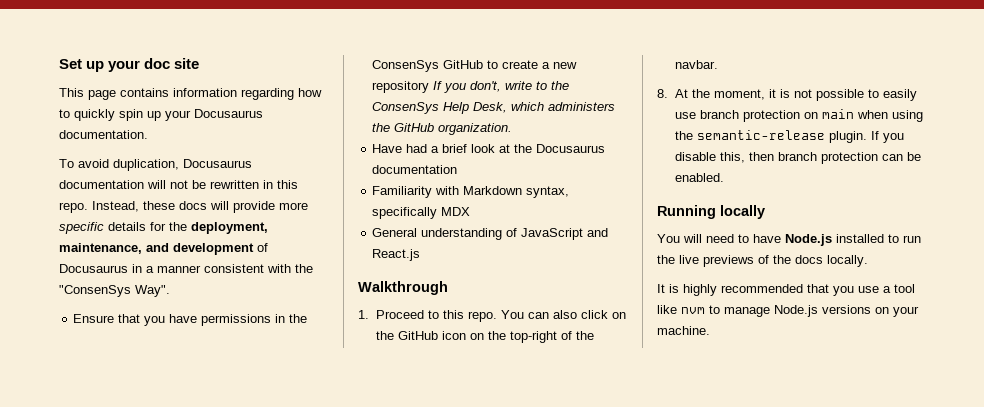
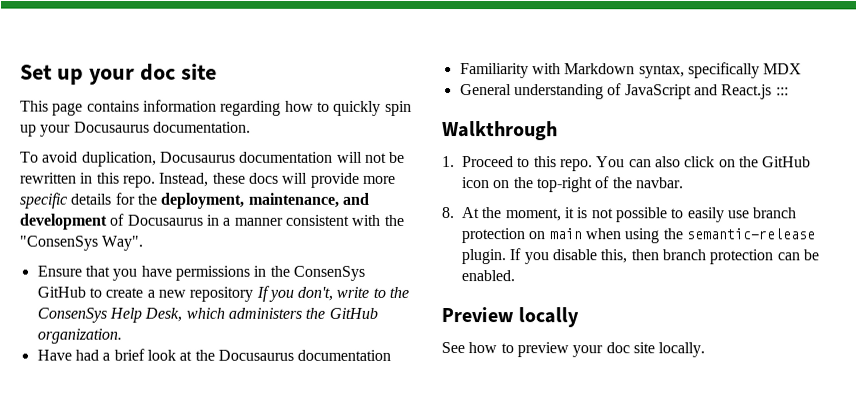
- General understanding of JavaScript and React.js
+ General understanding of JavaScript and React.js :::
- Running locally
+ Preview locally
- You will need to have Node.js installed to run the live previews of the docs locally.
- It is highly recommended that you use a tool like nvm to manage Node.js versions on your machine.
+ See how to preview your doc site locally.

